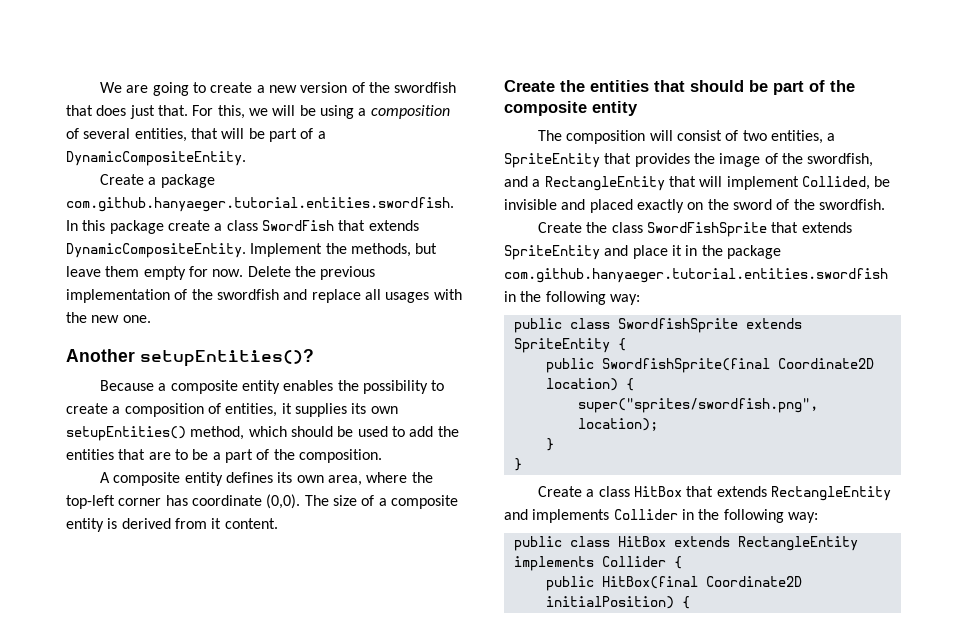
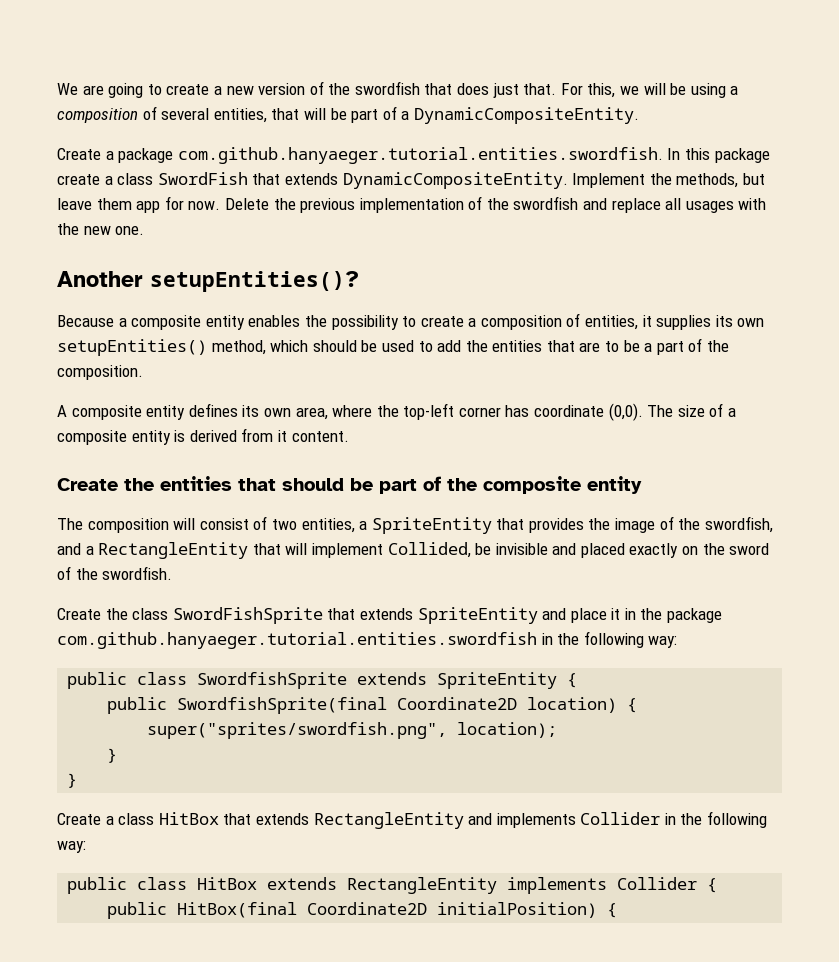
- Implement the methods, but leave them empty for now.
+ Implement the methods, but leave them app for now.

